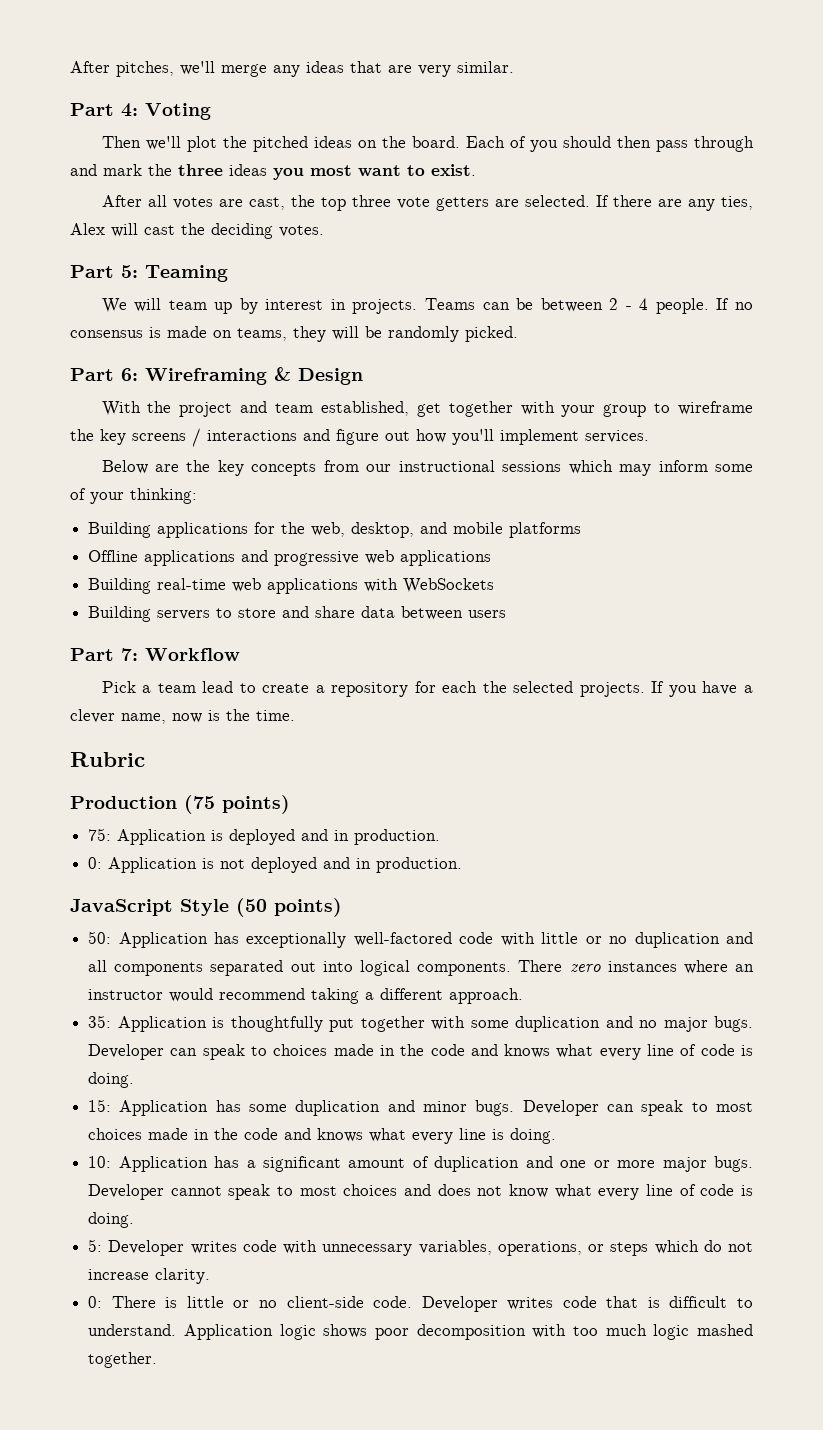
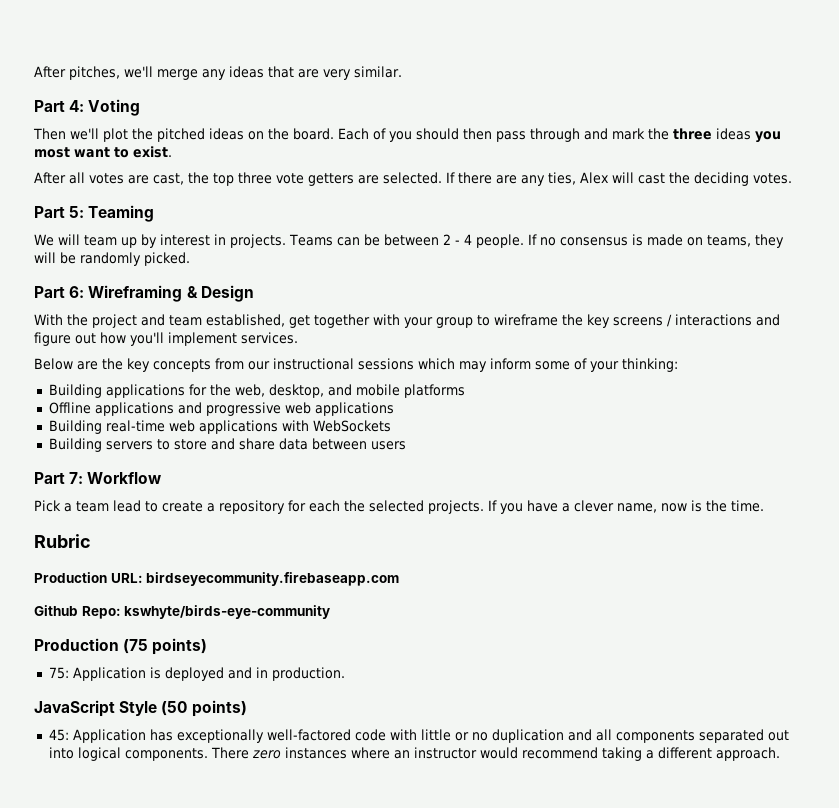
+ Production URL: birdseyecommunity.firebaseapp.com
+ Github Repo: kswhyte/birds-eye-community
- 0: Application is not deployed and in production.
- 50: Application has exceptionally well-factored code with little or no duplication and all components separated out into logical components.
+ 45: Application has exceptionally well-factored code with little or no duplication and all components separated out into logical components.
- 35: Application is thoughtfully put together with some duplication and no major bugs. Developer can speak to choices made in the code and knows what every line of code is doing.
- 15: Application has some duplication and minor bugs. Developer can speak to most choices made in the code and knows what every line is doing.
- 10: Application has a significant amount of duplication and one or more major bugs. Developer cannot speak to most choices and does not know what every line of code is doing.
- 5: Developer writes code with unnecessary variables, operations, or steps which do not increase clarity.
- 0: There is little or no client-side code. Developer writes code that is difficult to understand. Application logic shows poor decomposition with too much logic mashed together.

